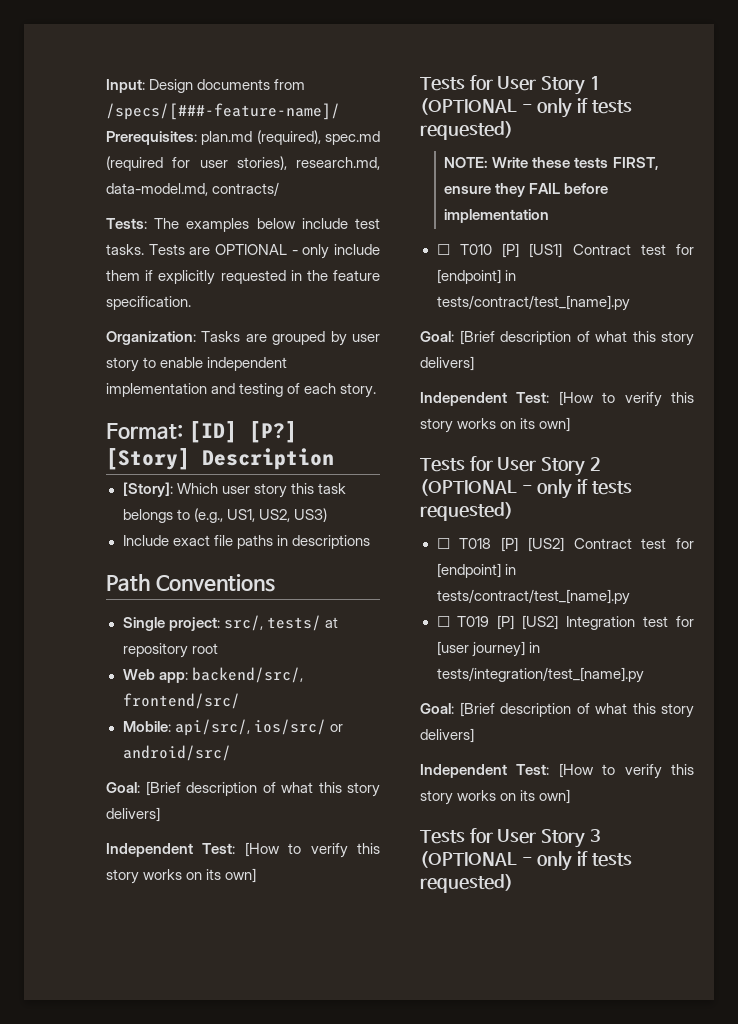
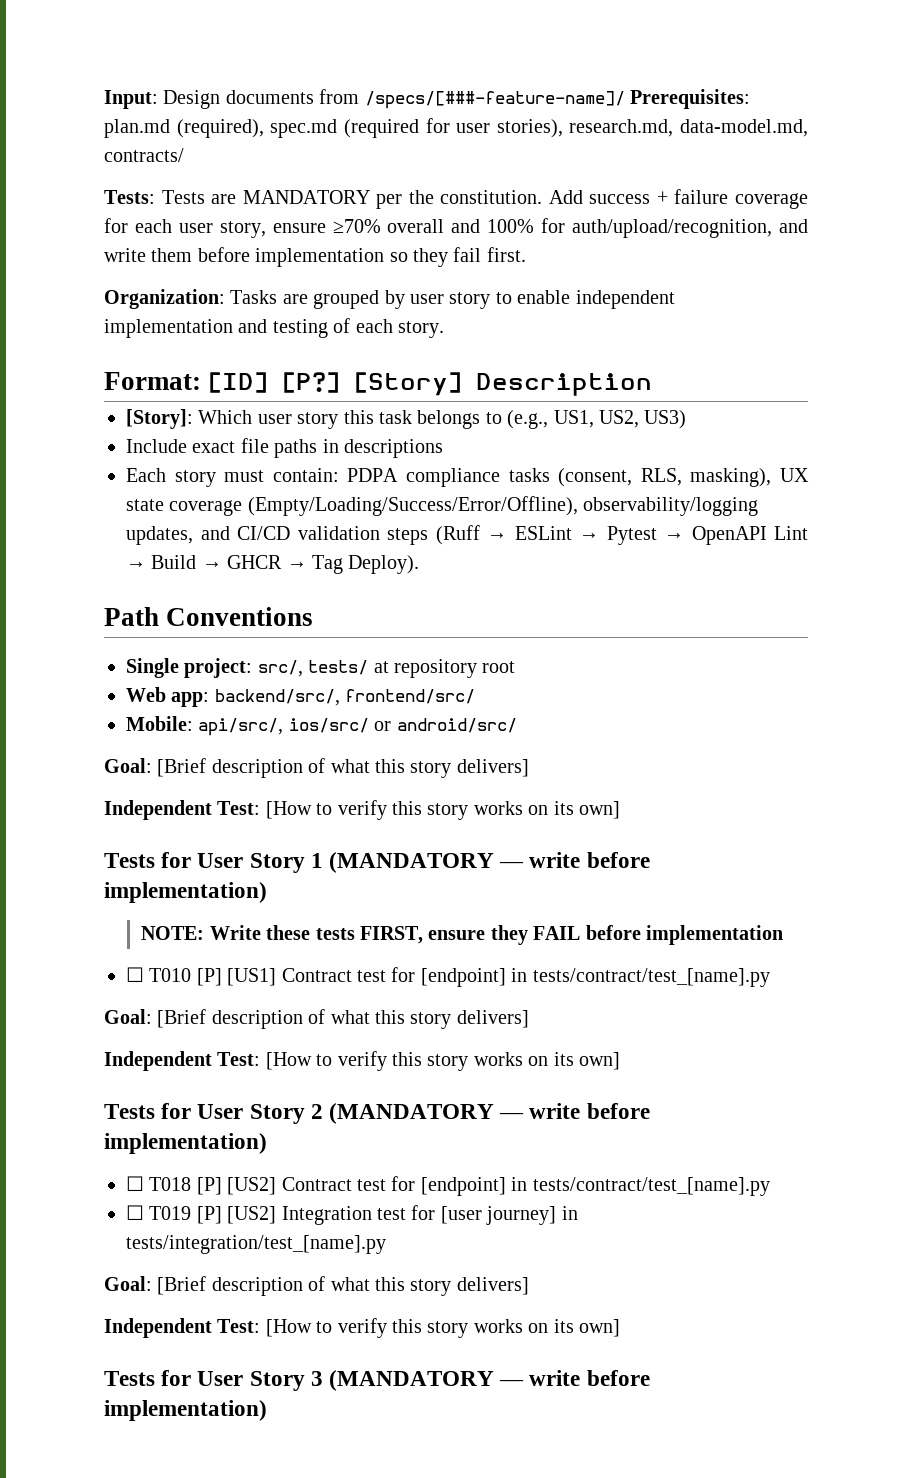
- Tests: The examples below include test tasks. Tests are OPTIONAL - only include them if explicitly requested in the feature specification.
+ Tests: Tests are MANDATORY per the constitution. Add success + failure coverage for each user story, ensure ≥70% overall and 100% for auth/upload/recognition, and write them before implementation so they fail first.
+ Each story must contain: PDPA compliance tasks (consent, RLS, masking), UX state coverage (Empty/Loading/Success/Error/Offline), observability/logging updates, and CI/CD validation steps (Ruff → ESLint → Pytest → OpenAPI Lint → Build → GHCR → Tag Deploy).
- Tests for User Story 1 (OPTIONAL - only if tests requested)
+ Tests for User Story 1 (MANDATORY — write before implementation)
- Tests for User Story 2 (OPTIONAL - only if tests requested)
+ Tests for User Story 2 (MANDATORY — write before implementation)
- Tests for User Story 3 (OPTIONAL - only if tests requested)
+ Tests for User Story 3 (MANDATORY — write before implementation)

